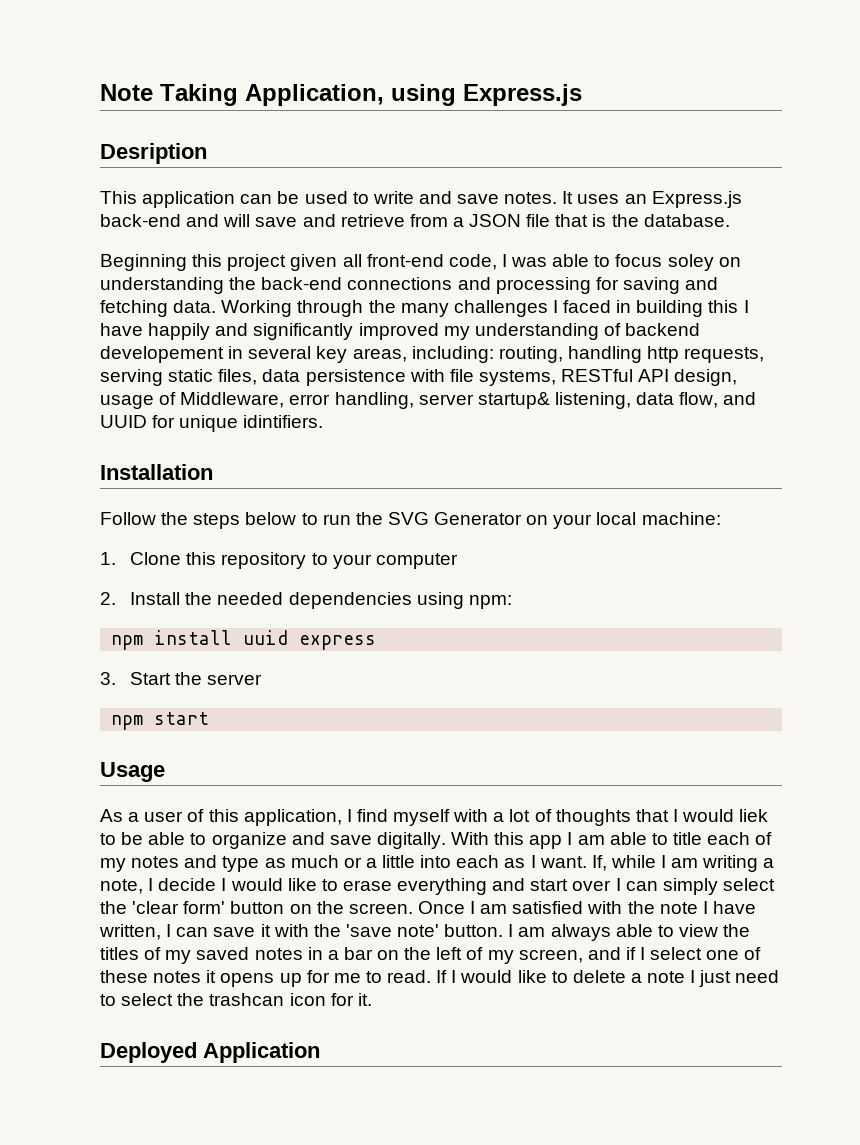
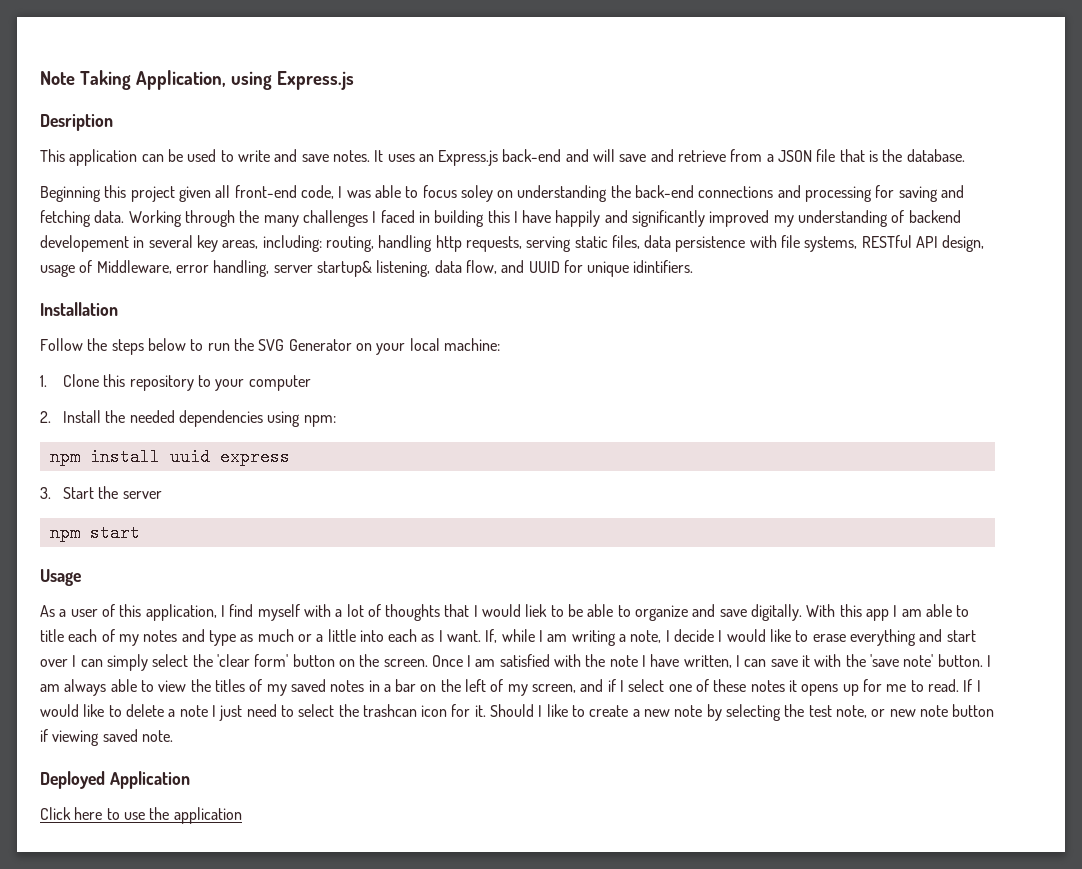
- If I would like to delete a note I just need to select the trashcan icon for it.
+ If I would like to delete a note I just need to select the trashcan icon for it. Should I like to create a new note by selecting the test note, or new note button if viewing saved note.
  Deployed Application
+ Click here to use the application

